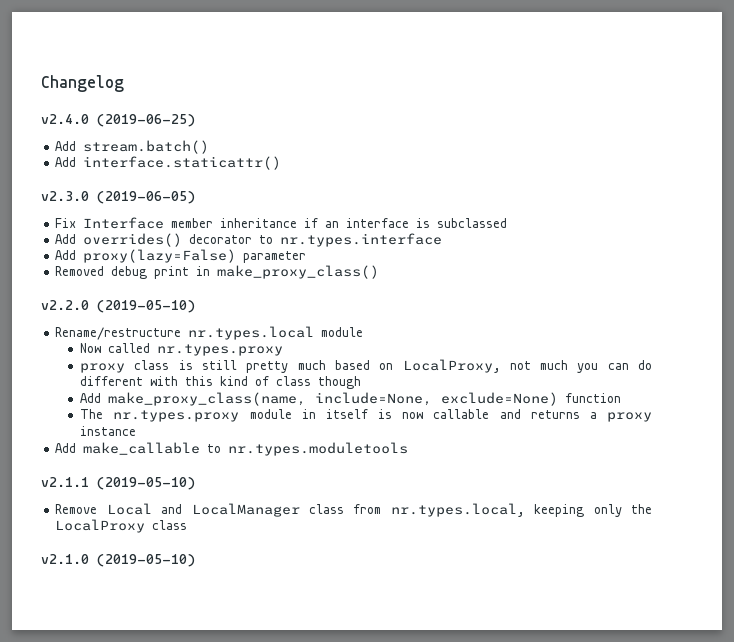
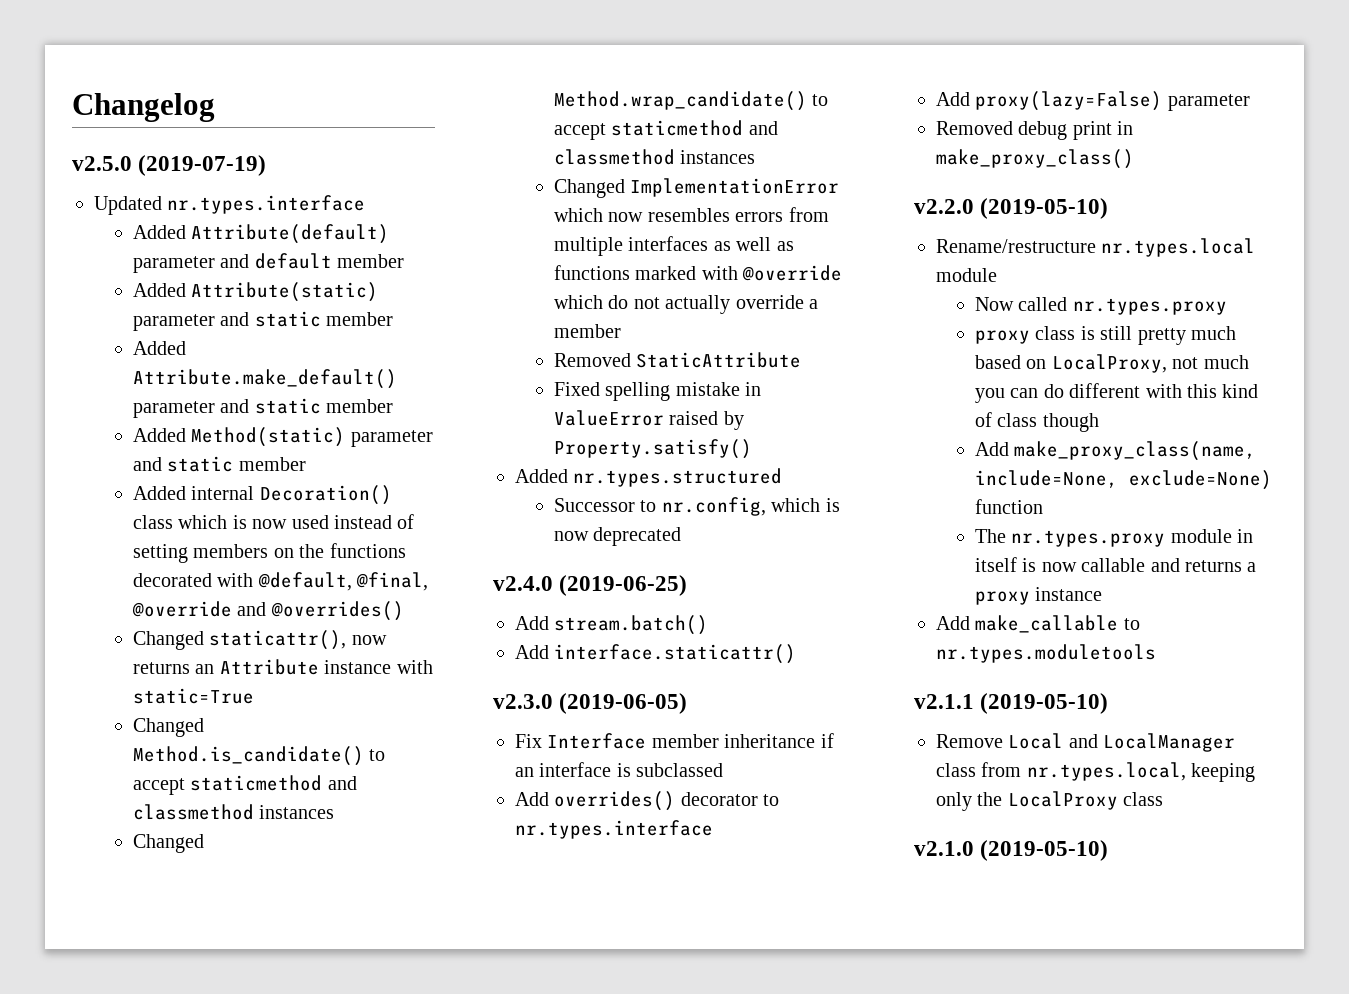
+ v2.5.0 (2019-07-19)
+ Updated nr.types.interface
+ Added Attribute(default) parameter and default member
+ Added Attribute(static) parameter and static member
+ Added Attribute.make_default() parameter and static member
+ Added Method(static) parameter and static member
+ Added internal Decoration() class which is now used instead of setting members on the functions decorated with @default, @final, @override and @overrides()
+ Changed staticattr(), now returns an Attribute instance with static=True
+ Changed Method.is_candidate() to accept staticmethod and classmethod instances
+ Changed Method.wrap_candidate() to accept staticmethod and classmethod instances
+ Changed ImplementationError which now resembles errors from multiple interfaces as well as functions marked with @override which do not actually override a member
+ Removed StaticAttribute
+ Fixed spelling mistake in ValueError raised by Property.satisfy()
+ Added nr.types.structured
+ Successor to nr.config, which is now deprecated

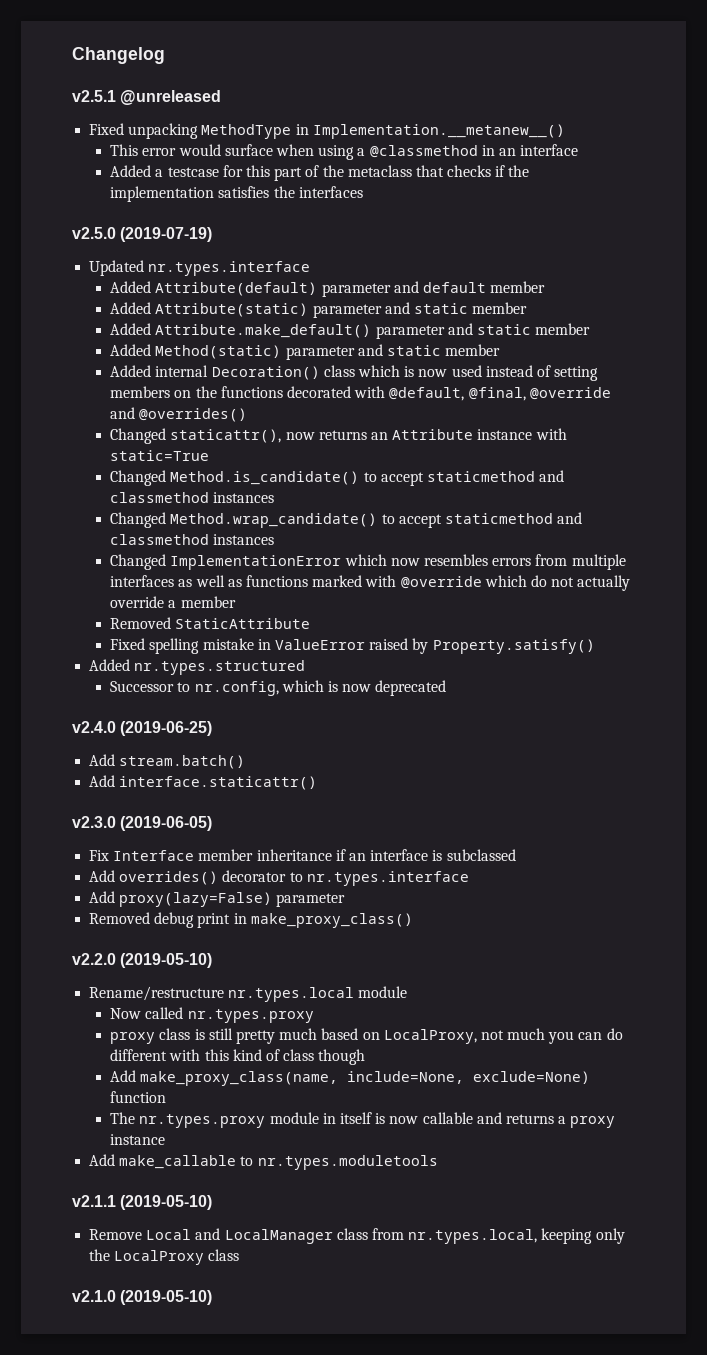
+ v2.5.1 @unreleased
+ Fixed unpacking MethodType in Implementation.__metanew__()
+ This error would surface when using a @classmethod in an interface
+ Added a testcase for this part of the metaclass that checks if the implementation satisfies the interfaces

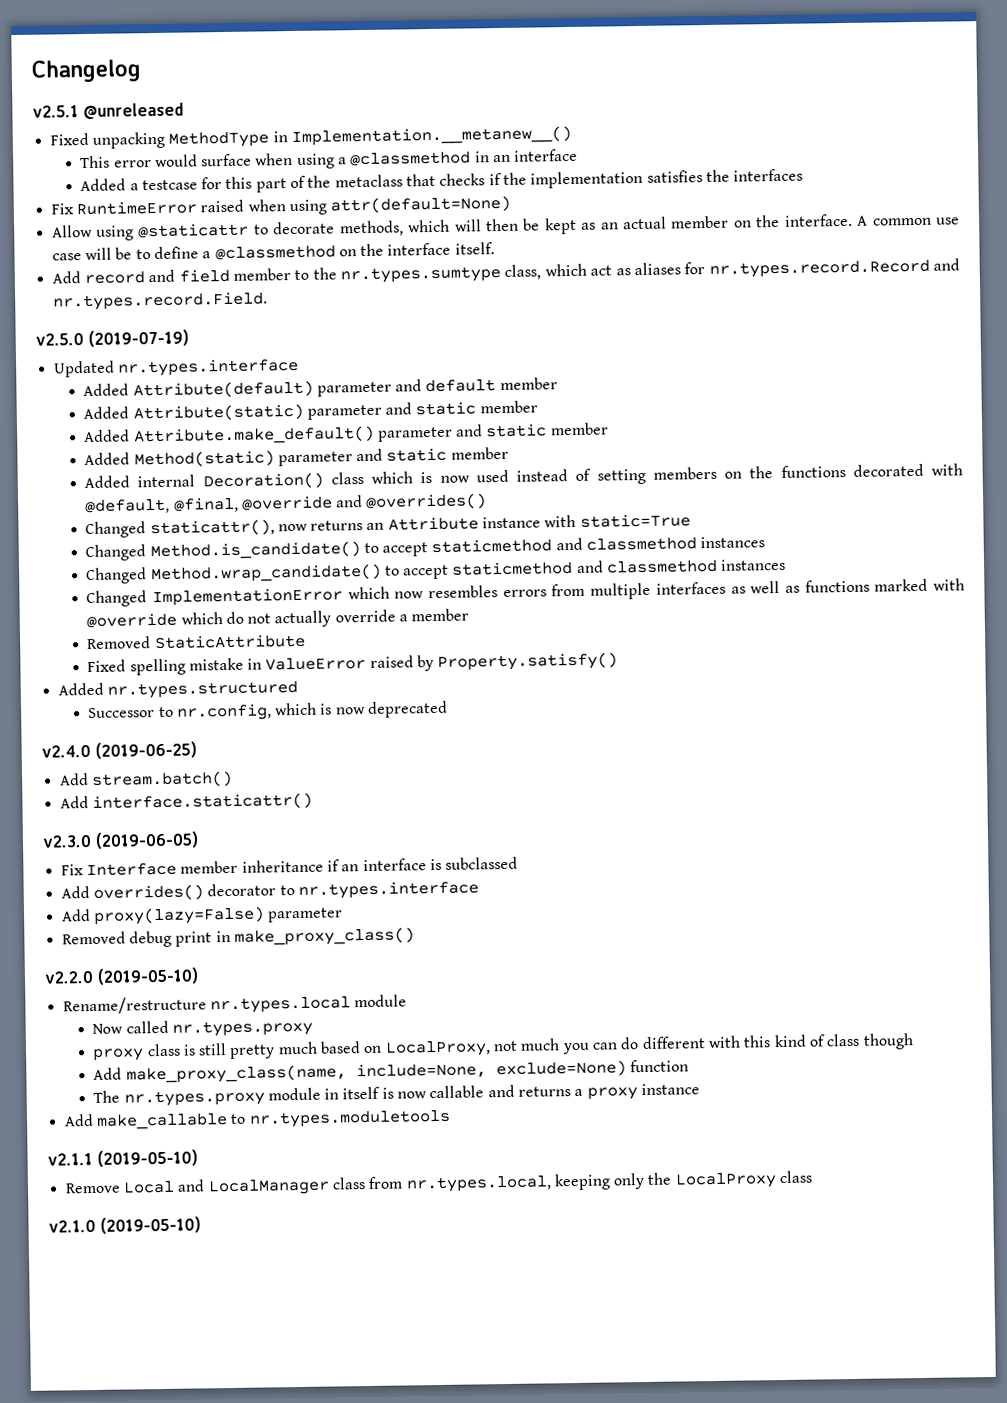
+ Fix RuntimeError raised when using attr(default=None)
+ Allow using @staticattr to decorate methods, which will then be kept as an actual member on the interface. A common use case will be to define a @classmethod on the interface itself.
+ Add record and field member to the nr.types.sumtype class, which act as aliases for nr.types.record.Record and nr.types.record.Field.

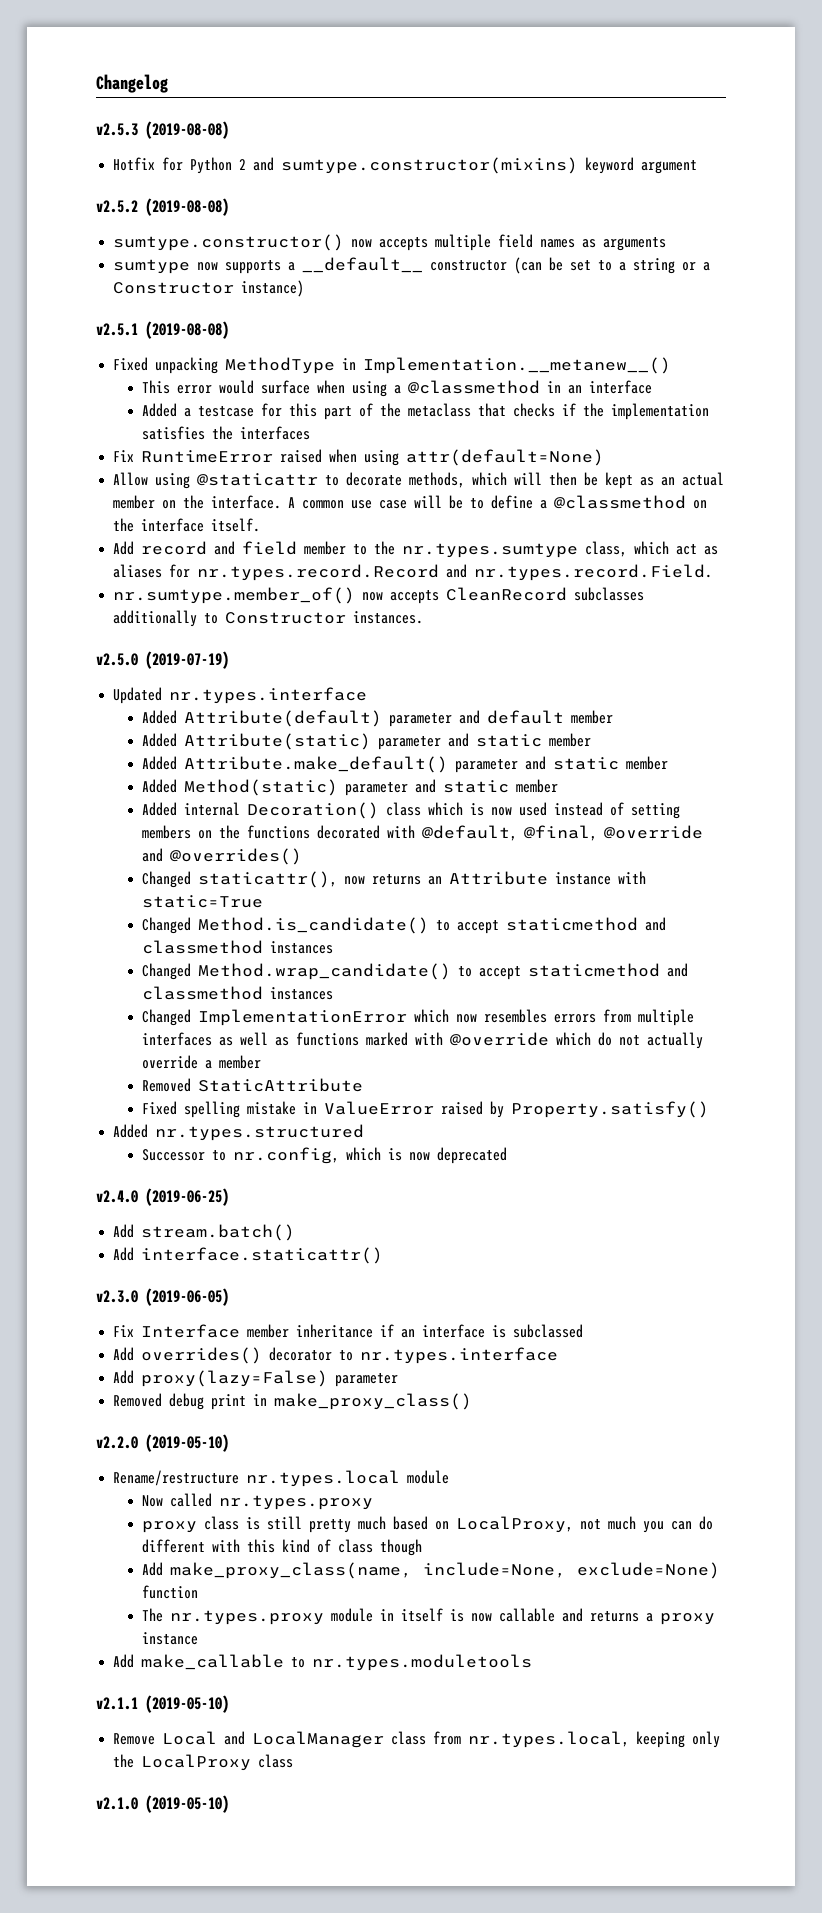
+ v2.5.3 (2019-08-08)
+ Hotfix for Python 2 and sumtype.constructor(mixins) keyword argument
+ v2.5.2 (2019-08-08)
+ sumtype.constructor() now accepts multiple field names as arguments
+ sumtype now supports a __default__ constructor (can be set to a string or a Constructor instance)
- v2.5.1 @unreleased
+ v2.5.1 (2019-08-08)
+ nr.sumtype.member_of() now accepts CleanRecord subclasses additionally to Constructor instances.

